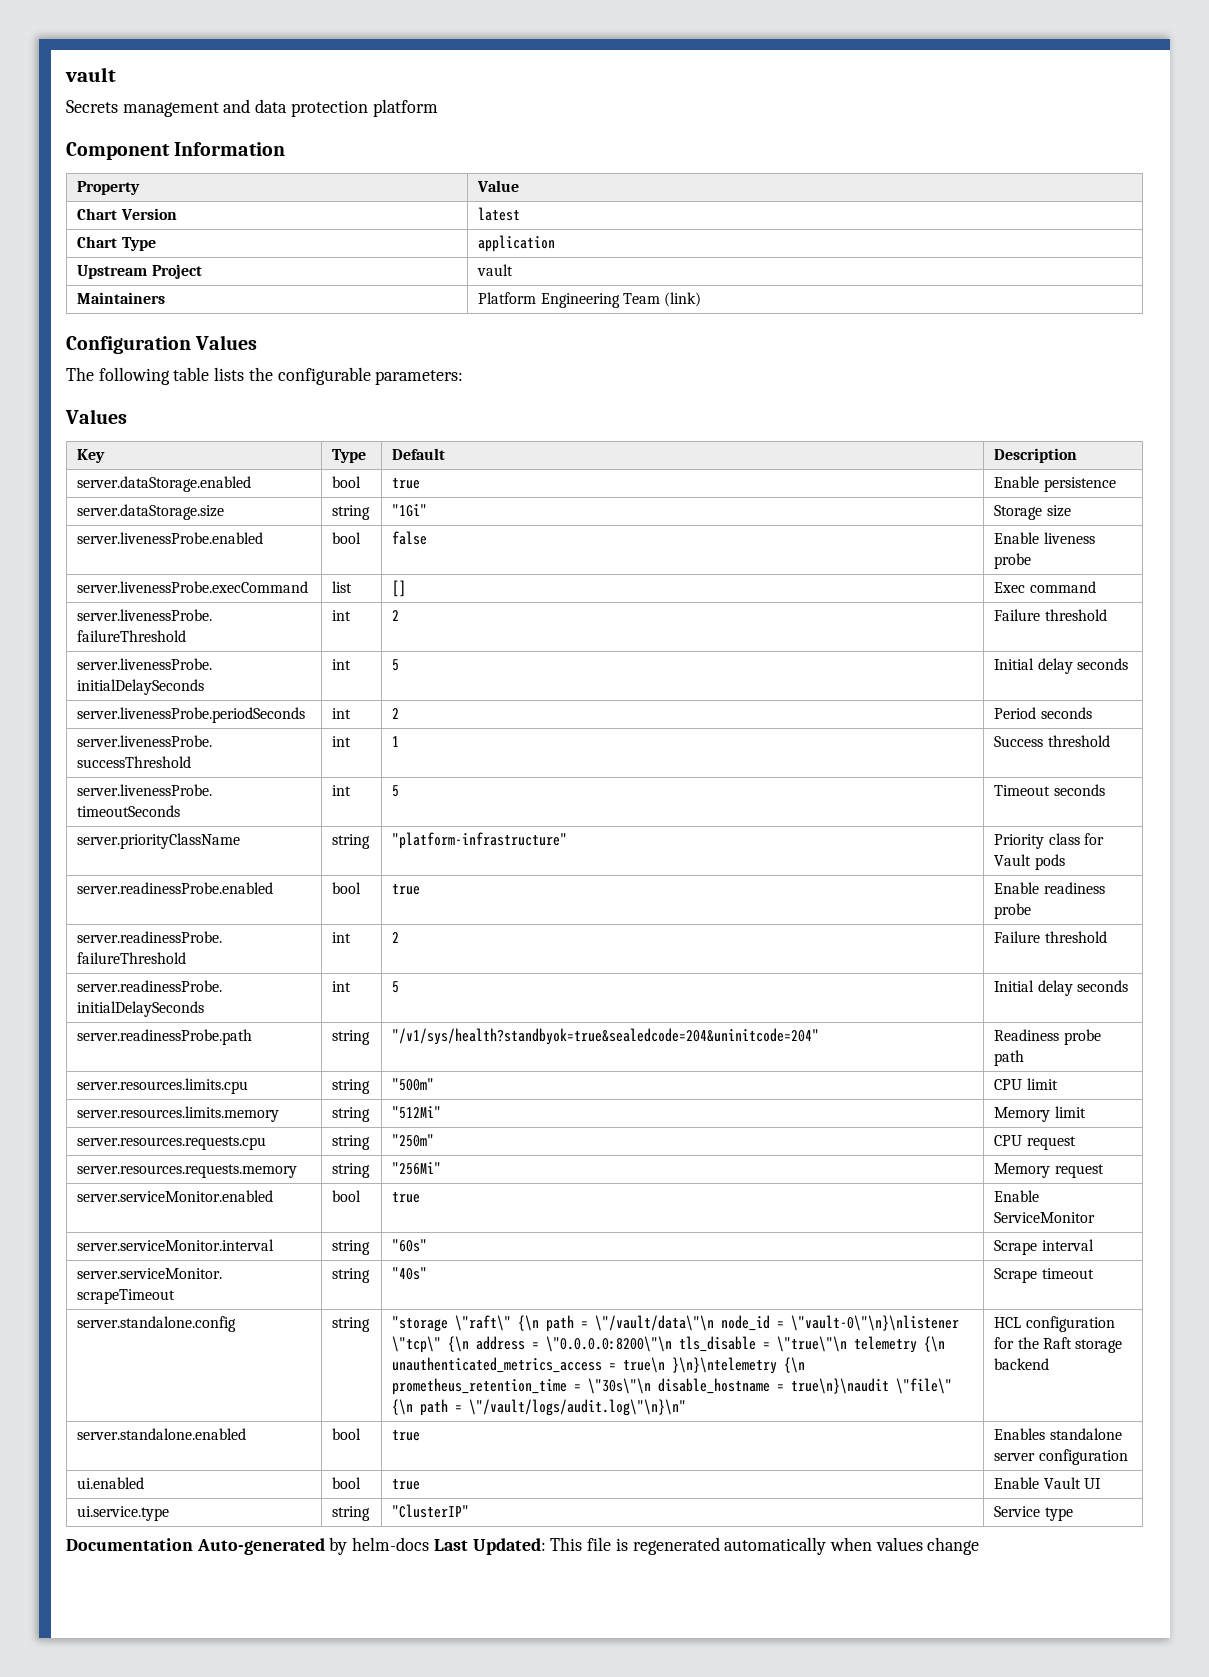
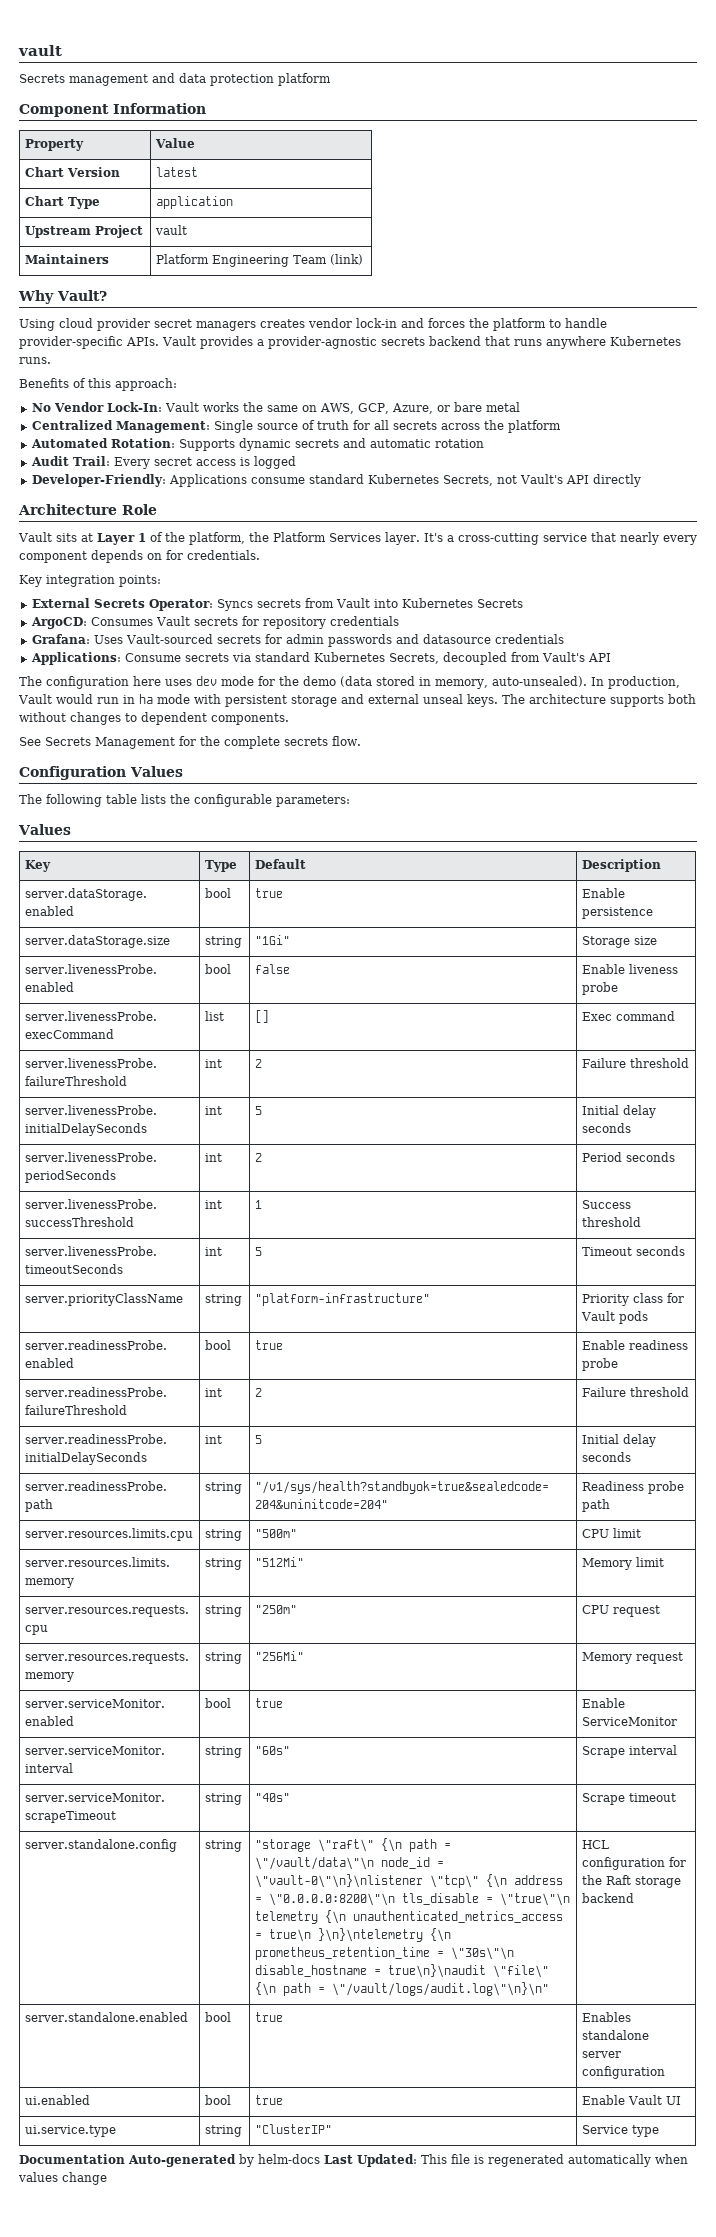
+ Why Vault?
+ Using cloud provider secret managers creates vendor lock-in and forces the platform to handle provider-specific APIs. Vault provides a provider-agnostic secrets backend that runs anywhere Kubernetes runs.
+ Benefits of this approach:
+ No Vendor Lock-In: Vault works the same on AWS, GCP, Azure, or bare metal
+ Centralized Management: Single source of truth for all secrets across the platform
+ Automated Rotation: Supports dynamic secrets and automatic rotation
+ Audit Trail: Every secret access is logged
+ Developer-Friendly: Applications consume standard Kubernetes Secrets, not Vault's API directly
+ Architecture Role
+ Vault sits at Layer 1 of the platform, the Platform Services layer. It's a cross-cutting service that nearly every component depends on for credentials.
+ Key integration points:
+ External Secrets Operator: Syncs secrets from Vault into Kubernetes Secrets
+ ArgoCD: Consumes Vault secrets for repository credentials
+ Grafana: Uses Vault-sourced secrets for admin passwords and datasource credentials
+ Applications: Consume secrets via standard Kubernetes Secrets, decoupled from Vault's API
+ The configuration here uses dev mode for the demo (data stored in memory, auto-unsealed). In production, Vault would run in ha mode with persistent storage and external unseal keys. The architecture supports both without changes to dependent components.
+ See Secrets Management for the complete secrets flow.

